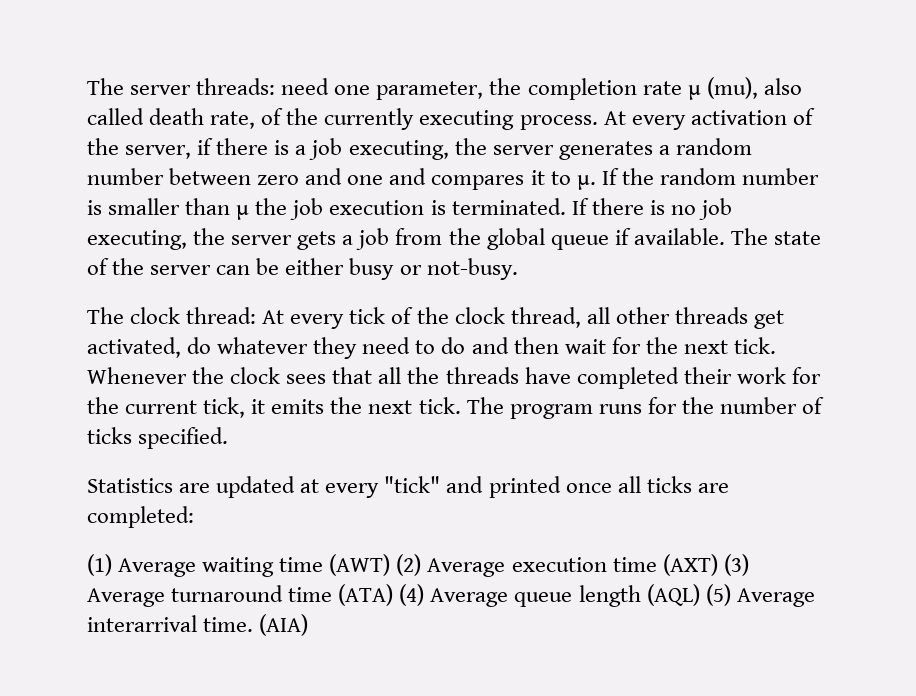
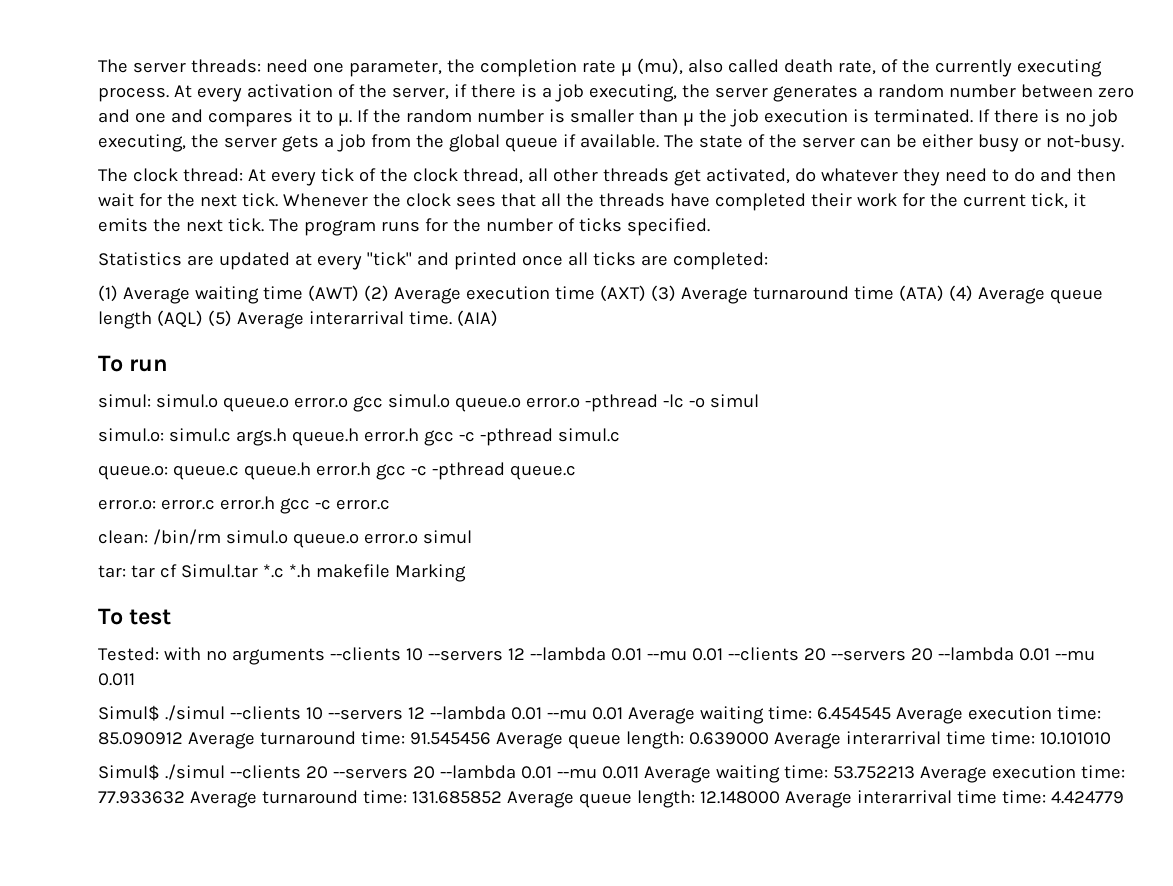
+ To run
+ simul: simul.o queue.o error.o gcc simul.o queue.o error.o -pthread -lc -o simul
+ simul.o: simul.c args.h queue.h error.h gcc -c -pthread simul.c
+ queue.o: queue.c queue.h error.h gcc -c -pthread queue.c
+ error.o: error.c error.h gcc -c error.c
+ clean: /bin/rm simul.o queue.o error.o simul
+ tar: tar cf Simul.tar *.c *.h makefile Marking
+ To test
+ Tested: with no arguments --clients 10 --servers 12 --lambda 0.01 --mu 0.01 --clients 20 --servers 20 --lambda 0.01 --mu 0.011
+ Simul$ ./simul --clients 10 --servers 12 --lambda 0.01 --mu 0.01 Average waiting time: 6.454545 Average execution time: 85.090912 Average turnaround time: 91.545456 Average queue length: 0.639000 Average interarrival time time: 10.101010
+ Simul$ ./simul --clients 20 --servers 20 --lambda 0.01 --mu 0.011 Average waiting time: 53.752213 Average execution time: 77.933632 Average turnaround time: 131.685852 Average queue length: 12.148000 Average interarrival time time: 4.424779

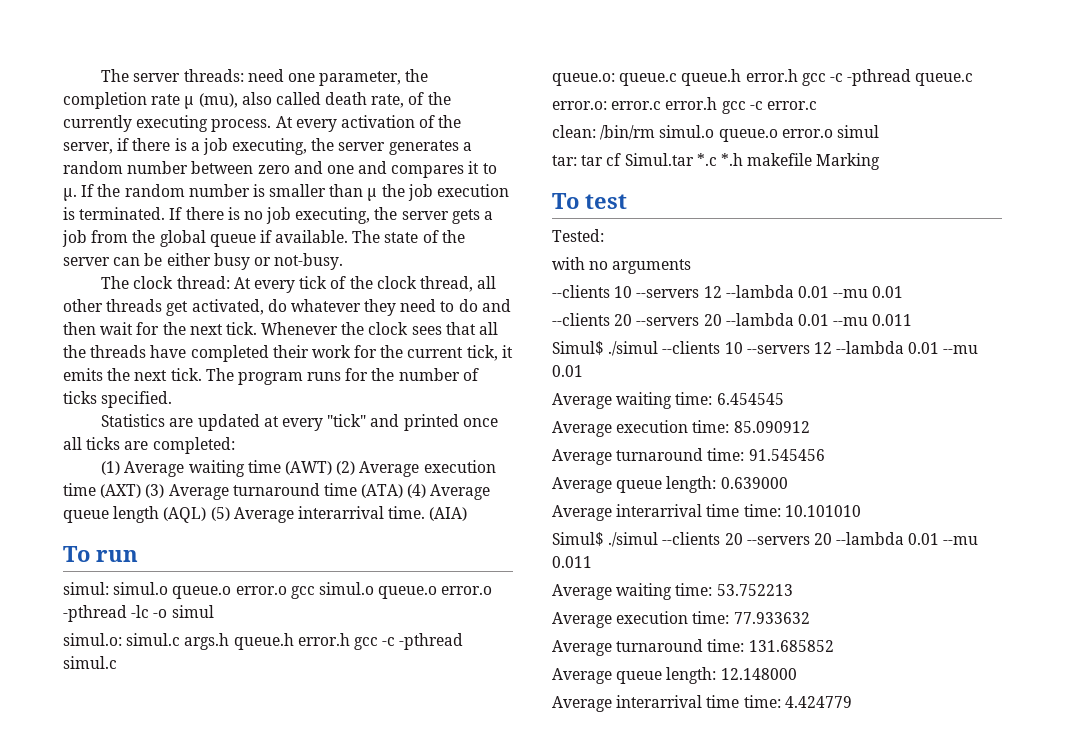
- Tested: with no arguments --clients 10 --servers 12 --lambda 0.01 --mu 0.01 --clients 20 --servers 20 --lambda 0.01 --mu 0.011
+ Tested:
+ with no arguments
+ --clients 10 --servers 12 --lambda 0.01 --mu 0.01
+ --clients 20 --servers 20 --lambda 0.01 --mu 0.011
- Simul$ ./simul --clients 10 --servers 12 --lambda 0.01 --mu 0.01 Average waiting time: 6.454545 Average execution time: 85.090912 Average turnaround time: 91.545456 Average queue length: 0.639000 Average interarrival time time: 10.101010
+ Simul$ ./simul --clients 10 --servers 12 --lambda 0.01 --mu 0.01
+ Average waiting time: 6.454545
+ Average execution time: 85.090912
+ Average turnaround time: 91.545456
+ Average queue length: 0.639000
+ Average interarrival time time: 10.101010
- Simul$ ./simul --clients 20 --servers 20 --lambda 0.01 --mu 0.011 Average waiting time: 53.752213 Average execution time: 77.933632 Average turnaround time: 131.685852 Average queue length: 12.148000 Average interarrival time time: 4.424779
+ Simul$ ./simul --clients 20 --servers 20 --lambda 0.01 --mu 0.011
+ Average waiting time: 53.752213
+ Average execution time: 77.933632
+ Average turnaround time: 131.685852
+ Average queue length: 12.148000
+ Average interarrival time time: 4.424779

